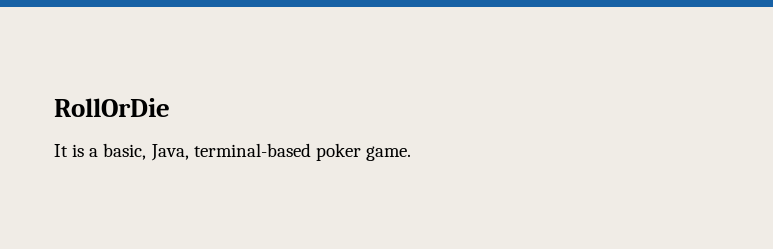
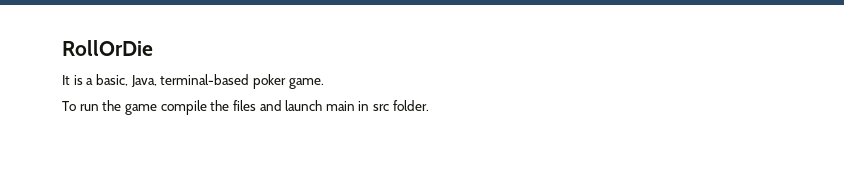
+ To run the game compile the files and launch main in src folder.

